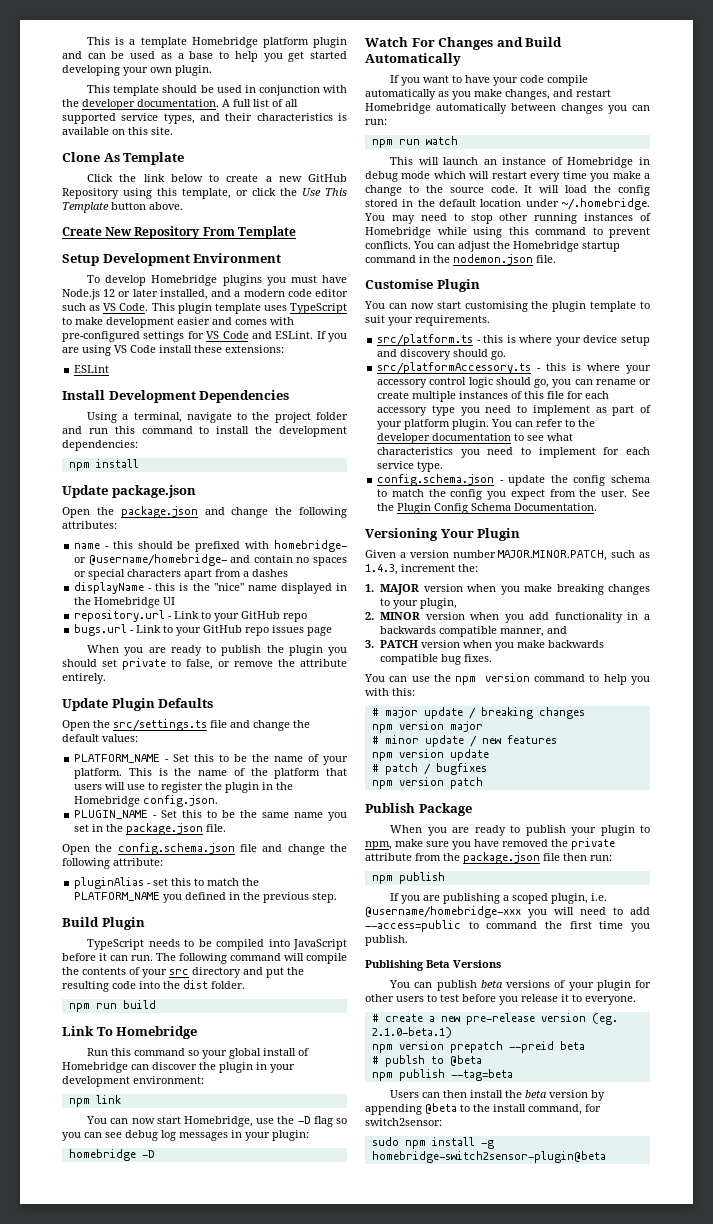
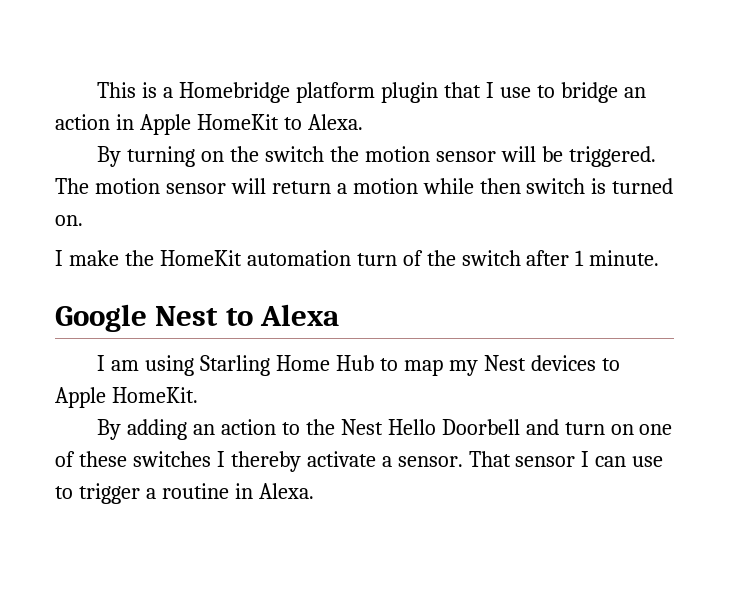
- This is a template Homebridge platform plugin and can be used as a base to help you get started developing your own plugin.
- This template should be used in conjunction with the developer documentation. A full list of all supported service types, and their characteristics is available on this site.
- Clone As Template
- Click the link below to create a new GitHub Repository using this template, or click the Use This Template button above.
- Create New Repository From Template
- Setup Development Environment
- To develop Homebridge plugins you must have Node.js 12 or later installed, and a modern code editor such as VS Code. This plugin template uses TypeScript to make development easier and comes with pre-configured settings for VS Code and ESLint. If you are using VS Code install these extensions:
- ESLint
- Install Development Dependencies
- Using a terminal, navigate to the project folder and run this command to install the development dependencies:
- npm install
- Update package.json
- Open the package.json and change the following attributes:
- name - this should be prefixed with homebridge- or @username/homebridge- and contain no spaces or special characters apart from a dashes
- displayName - this is the "nice" name displayed in the Homebridge UI
- repository.url - Link to your GitHub repo
- bugs.url - Link to your GitHub repo issues page
- When you are ready to publish the plugin you should set private to false, or remove the attribute entirely.
- Update Plugin Defaults
- Open the src/settings.ts file and change the default values:
- PLATFORM_NAME - Set this to be the name of your platform. This is the name of the platform that users will use to register the plugin in the Homebridge config.json.
- PLUGIN_NAME - Set this to be the same name you set in the package.json file.
- Open the config.schema.json file and change the following attribute:
- pluginAlias - set this to match the PLATFORM_NAME you defined in the previous step.
- Build Plugin
- TypeScript needs to be compiled into JavaScript before it can run. The following command will compile the contents of your src directory and put the resulting code into the dist folder.
- npm run build
- Link To Homebridge
- Run this command so your global install of Homebridge can discover the plugin in your development environment:
- npm link
- You can now start Homebridge, use the -D flag so you can see debug log messages in your plugin:
- homebridge -D
- Watch For Changes and Build Automatically
- If you want to have your code compile automatically as you make changes, and restart Homebridge automatically between changes you can run:
- npm run watch
- This will launch an instance of Homebridge in debug mode which will restart every time you make a change to the source code. It will load the config stored in the default location under ~/.homebridge. You may need to stop other running instances of Homebridge while using this command to prevent conflicts. You can adjust the Homebridge startup command in the nodemon.json file.
- Customise Plugin
- You can now start customising the plugin template to suit your requirements.
- src/platform.ts - this is where your device setup and discovery should go.
- src/platformAccessory.ts - this is where your accessory control logic should go, you can rename or create multiple instances of this file for each accessory type you need to implement as part of your platform plugin. You can refer to the developer documentation to see what characteristics you need to implement for each service type.
- config.schema.json - update the config schema to match the config you expect from the user. See the Plugin Config Schema Documentation.
- Versioning Your Plugin
- Given a version number MAJOR.MINOR.PATCH, such as 1.4.3, increment the:
- 1. MAJOR version when you make breaking changes to your plugin,
- 2. MINOR version when you add functionality in a backwards compatible manner, and
- 3. PATCH version when you make backwards compatible bug fixes.
- You can use the npm version command to help you with this:
- # major update / breaking changes
- npm version major
- # minor update / new features
- npm version update
- # patch / bugfixes
- npm version patch
- Publish Package
- When you are ready to publish your plugin to npm, make sure you have removed the private attribute from the package.json file then run:
- npm publish
- If you are publishing a scoped plugin, i.e. @username/homebridge-xxx you will need to add --access=public to command the first time you publish.
- Publishing Beta Versions
- You can publish beta versions of your plugin for other users to test before you release it to everyone.
- # create a new pre-release version (eg. 2.1.0-beta.1)
- npm version prepatch --preid beta
- # publsh to @beta
- npm publish --tag=beta
- Users can then install the beta version by appending @beta to the install command, for switch2sensor:
- sudo npm install -g homebridge-switch2sensor-plugin@beta
+ This is a Homebridge platform plugin that I use to bridge an action in Apple HomeKit to Alexa.
+ By turning on the switch the motion sensor will be triggered. The motion sensor will return a motion while then switch is turned on.
+ I make the HomeKit automation turn of the switch after 1 minute.
+ Google Nest to Alexa
+ I am using Starling Home Hub to map my Nest devices to Apple HomeKit.
+ By adding an action to the Nest Hello Doorbell and turn on one of these switches I thereby activate a sensor. That sensor I can use to trigger a routine in Alexa.

